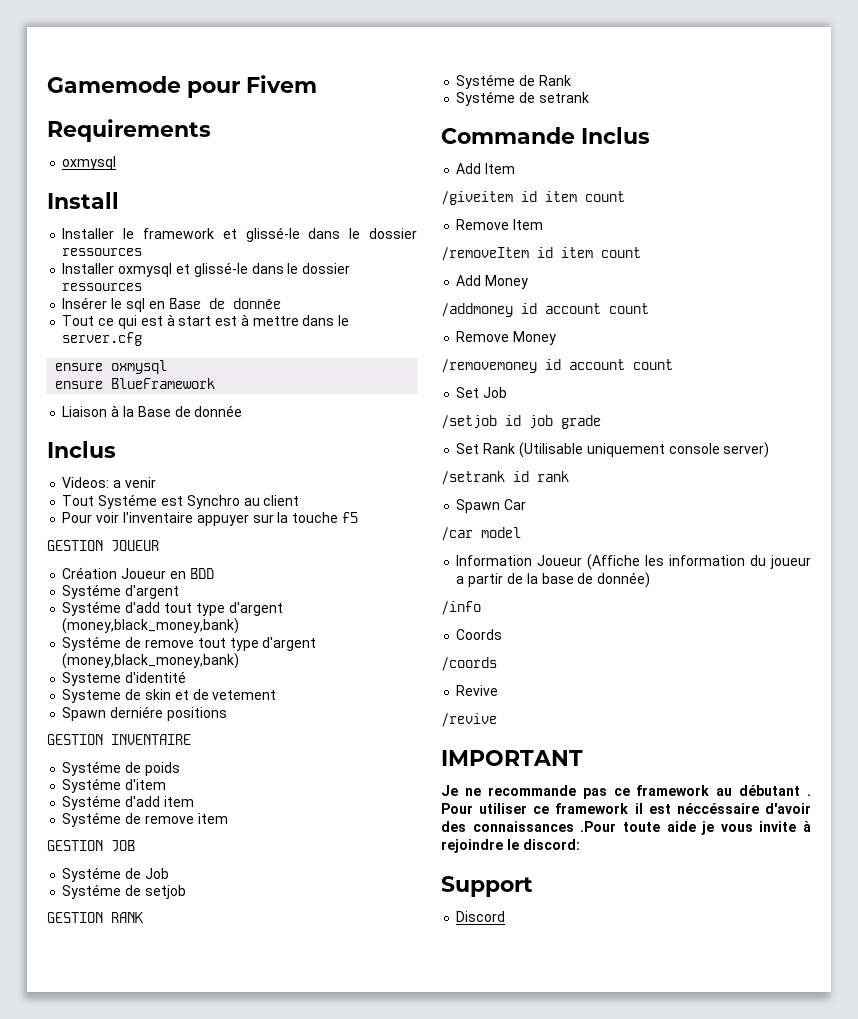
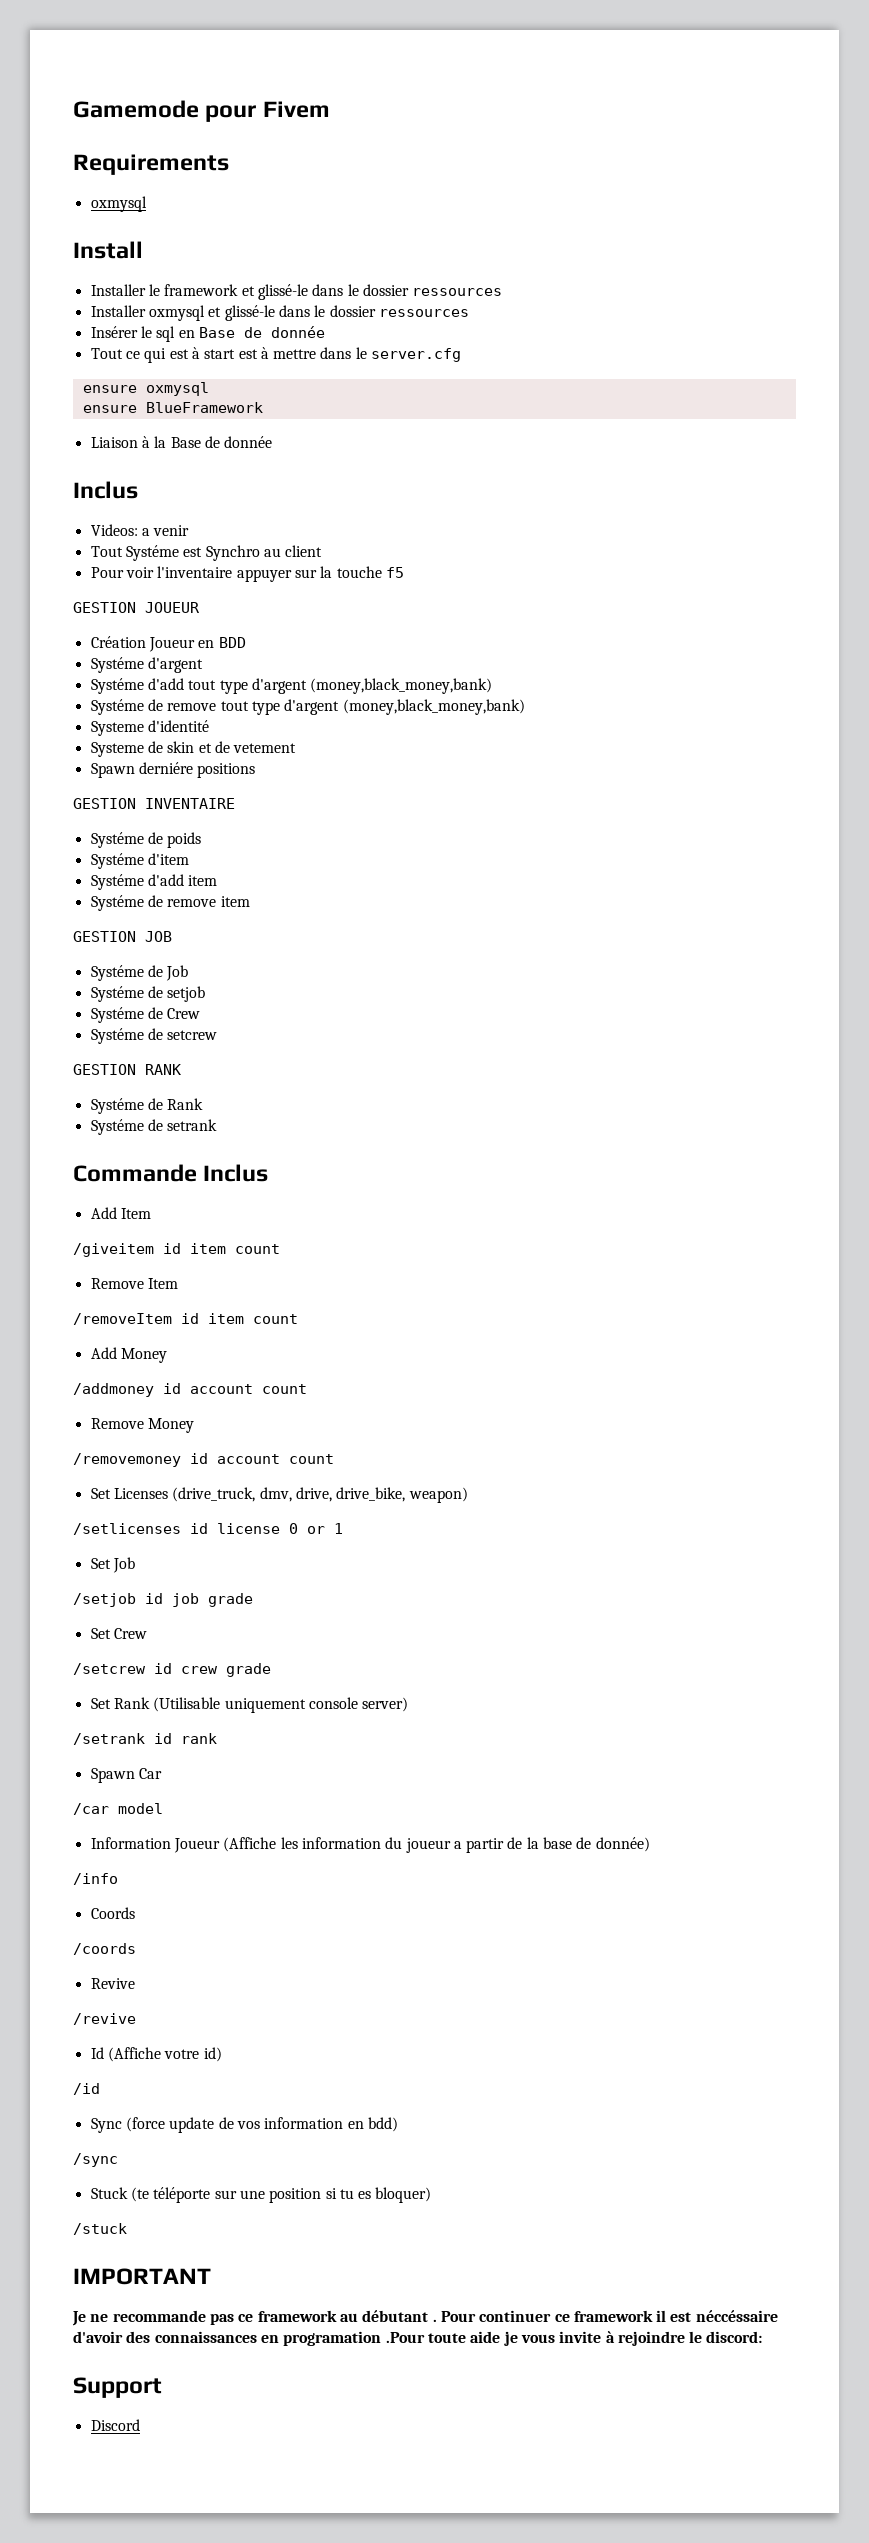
+ Systéme de Crew
+ Systéme de setcrew
+ Set Licenses (drive_truck, dmv, drive, drive_bike, weapon)
+ /setlicenses id license 0 or 1
+ Set Crew
+ /setcrew id crew grade
+ Id (Affiche votre id)
+ /id
+ Sync (force update de vos information en bdd)
+ /sync
+ Stuck (te téléporte sur une position si tu es bloquer)
+ /stuck
- Pour utiliser ce framework il est néccéssaire d'avoir des connaissances .Pour toute aide je vous invite à rejoindre le discord:
+ Pour continuer ce framework il est néccéssaire d'avoir des connaissances en programation .Pour toute aide je vous invite à rejoindre le discord:

